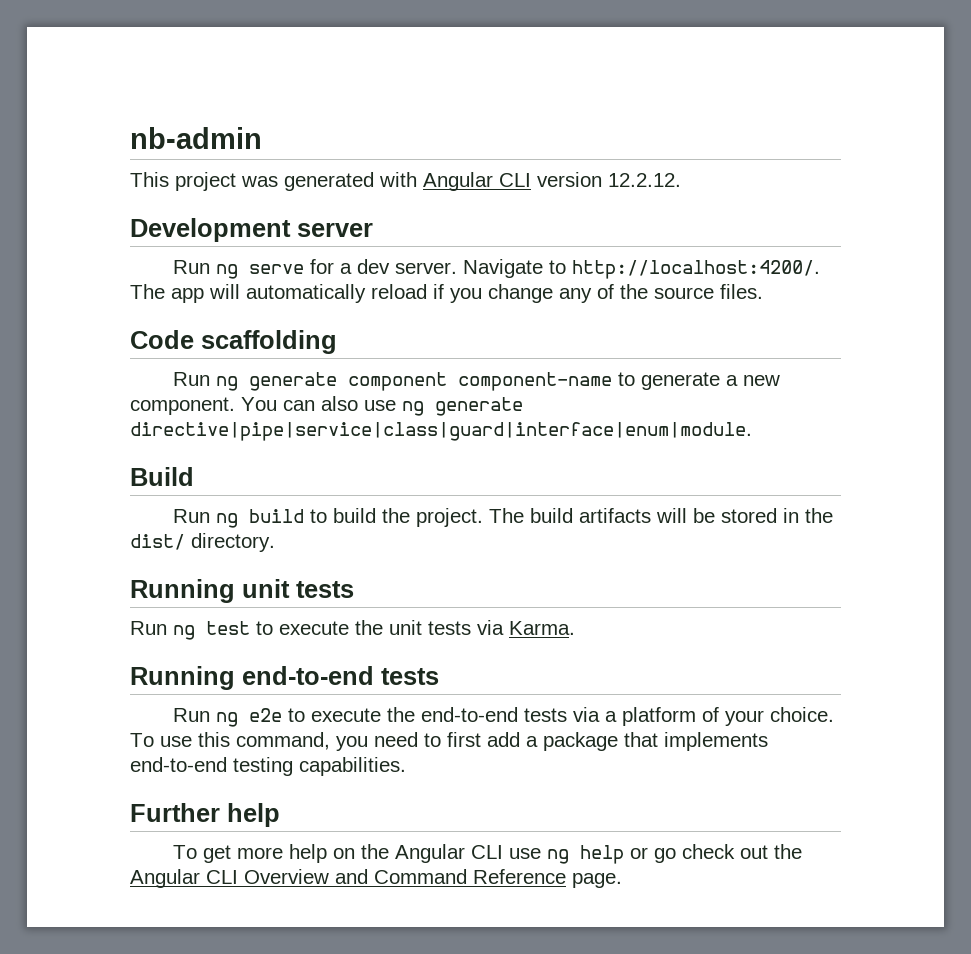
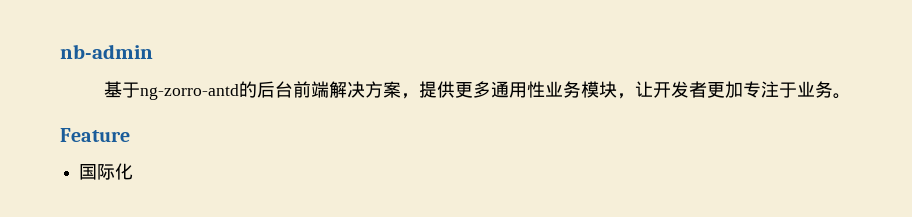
- This project was generated with Angular CLI version 12.2.12.
- Development server
- Run ng serve for a dev server. Navigate to http://localhost:4200/. The app will automatically reload if you change any of the source files.
- Code scaffolding
- Run ng generate component component-name to generate a new component. You can also use ng generate directive|pipe|service|class|guard|interface|enum|module.
- Build
- Run ng build to build the project. The build artifacts will be stored in the dist/ directory.
- Running unit tests
- Run ng test to execute the unit tests via Karma.
- Running end-to-end tests
- Run ng e2e to execute the end-to-end tests via a platform of your choice. To use this command, you need to first add a package that implements end-to-end testing capabilities.
- Further help
- To get more help on the Angular CLI use ng help or go check out the Angular CLI Overview and Command Reference page.
+ 基于ng-zorro-antd的后台前端解决方案，提供更多通用性业务模块，让开发者更加专注于业务。
+ Feature
+ 国际化

